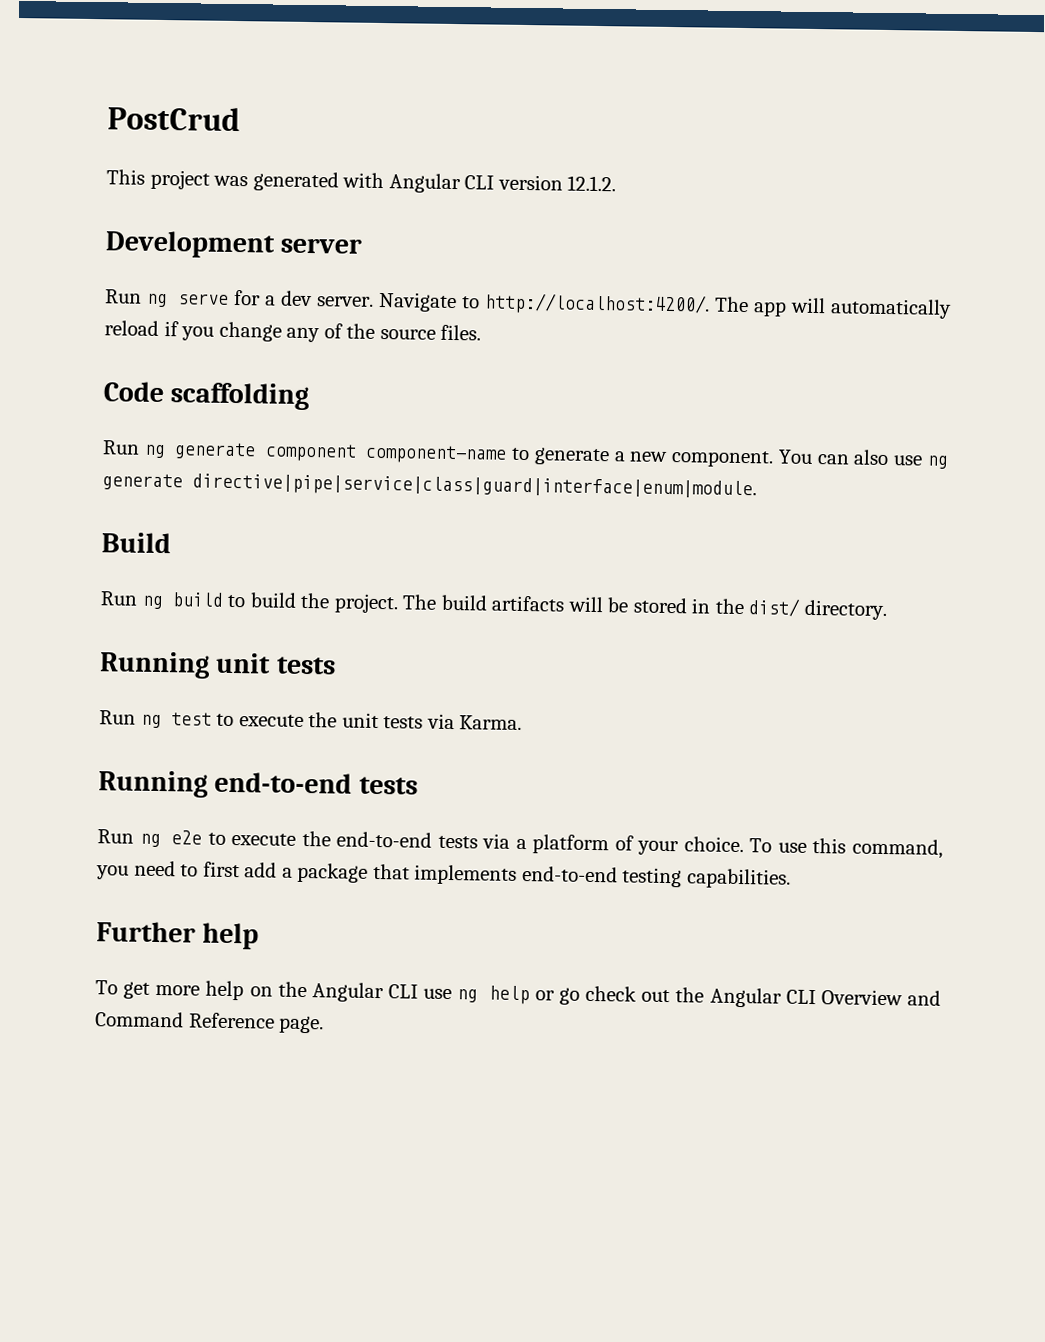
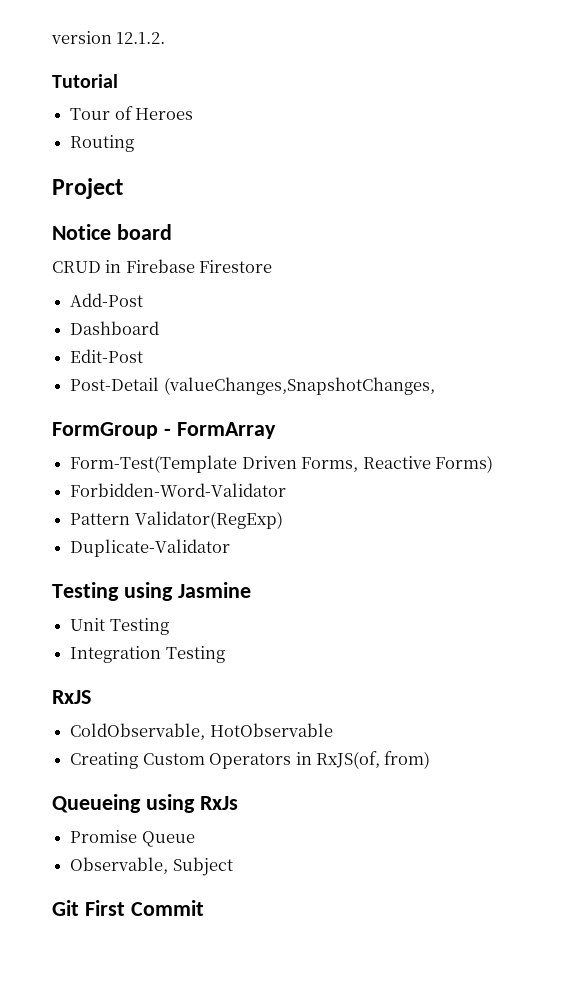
- PostCrud
- This project was generated with Angular CLI version 12.1.2.
- Development server
- Run ng serve for a dev server. Navigate to http://localhost:4200/. The app will automatically reload if you change any of the source files.
- Code scaffolding
- Run ng generate component component-name to generate a new component. You can also use ng generate directive|pipe|service|class|guard|interface|enum|module.
- Build
- Run ng build to build the project. The build artifacts will be stored in the dist/ directory.
- Running unit tests
- Run ng test to execute the unit tests via Karma.
- Running end-to-end tests
- Run ng e2e to execute the end-to-end tests via a platform of your choice. To use this command, you need to first add a package that implements end-to-end testing capabilities.
- Further help
- To get more help on the Angular CLI use ng help or go check out the Angular CLI Overview and Command Reference page.
+ version 12.1.2.
+ Tutorial
+ Tour of Heroes
+ Routing
+ Project
+ Notice board
+ CRUD in Firebase Firestore
+ Add-Post
+ Dashboard
+ Edit-Post
+ Post-Detail (valueChanges,SnapshotChanges,
+ FormGroup - FormArray
+ Form-Test(Template Driven Forms, Reactive Forms)
+ Forbidden-Word-Validator
+ Pattern Validator(RegExp)
+ Duplicate-Validator
+ Testing using Jasmine
+ Unit Testing
+ Integration Testing
+ RxJS
+ ColdObservable, HotObservable
+ Creating Custom Operators in RxJS(of, from)
+ Queueing using RxJs
+ Promise Queue
+ Observable, Subject
+ Git First Commit

